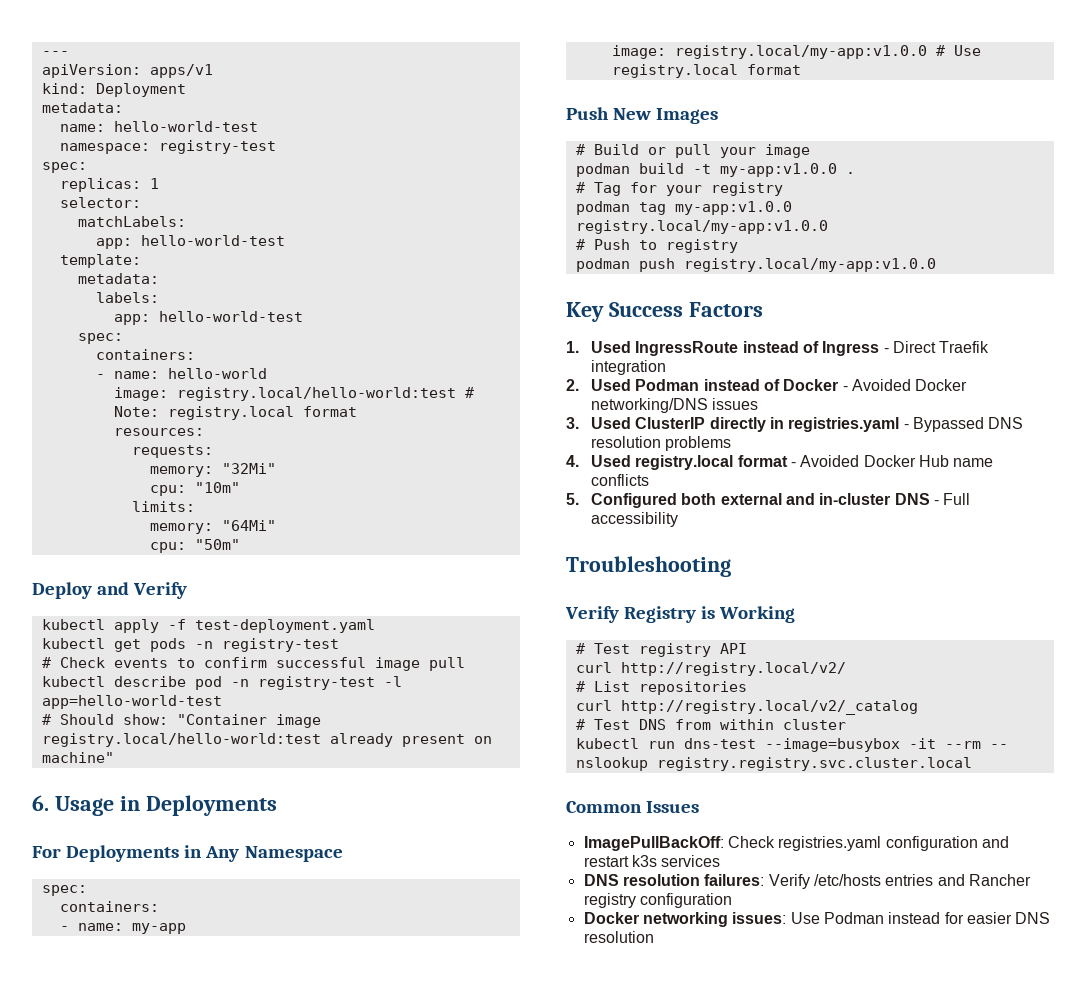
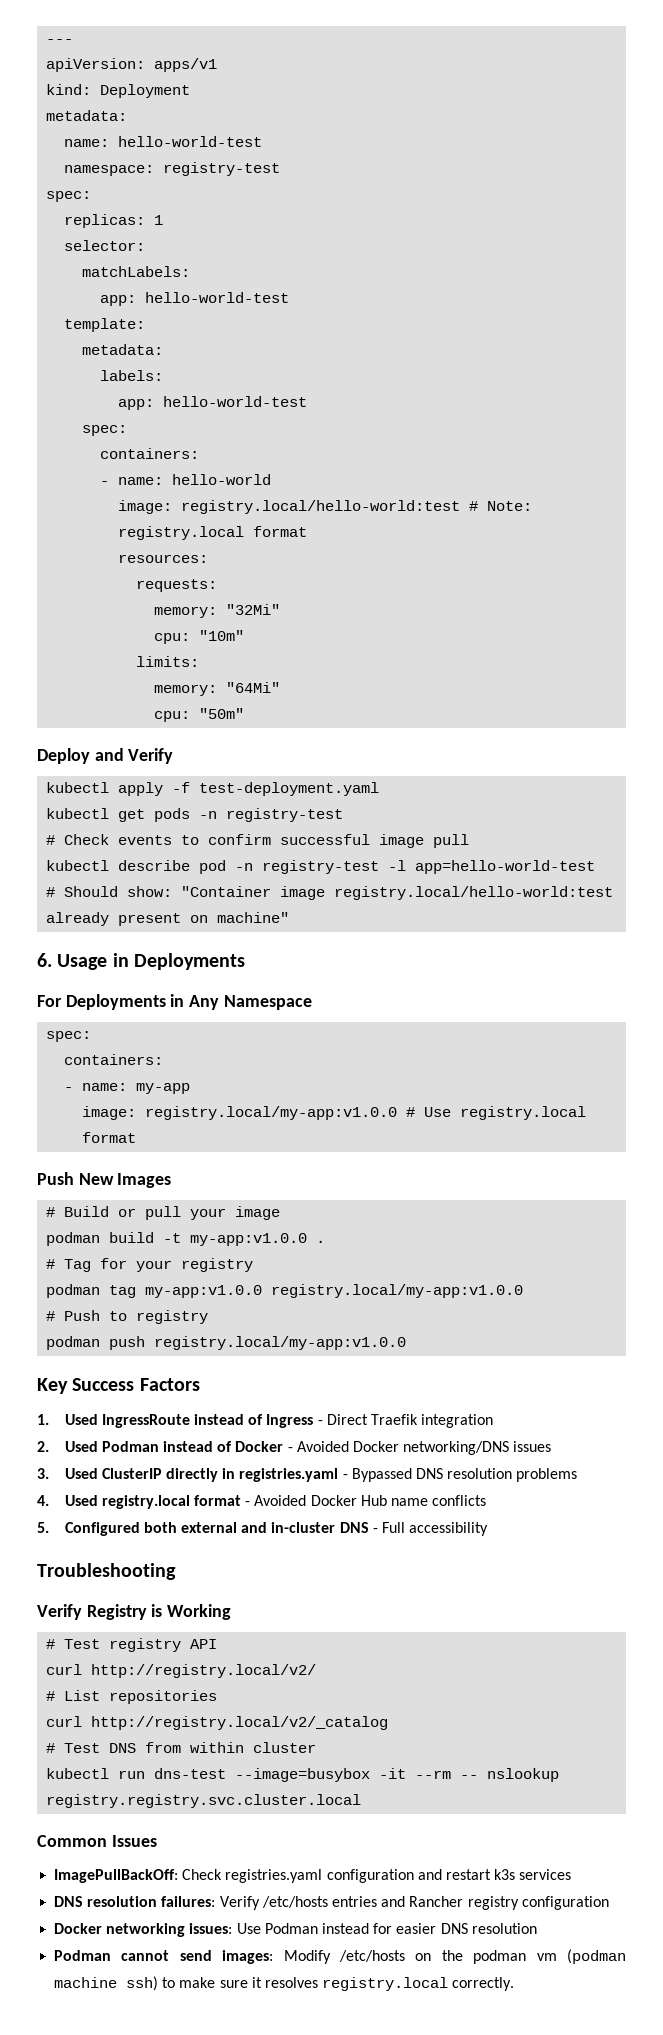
+ Podman cannot send images: Modify /etc/hosts on the podman vm (podman machine ssh) to make sure it resolves registry.local correctly.

